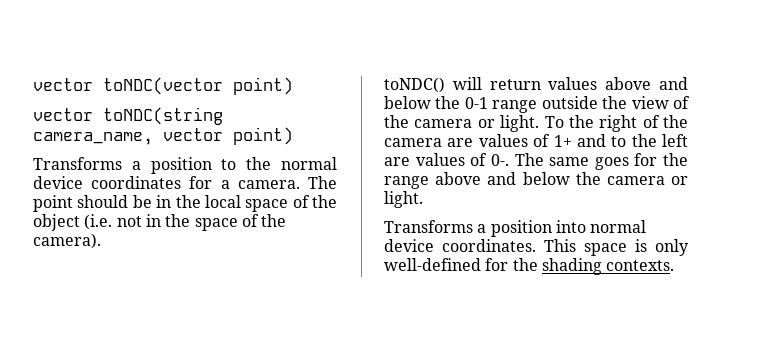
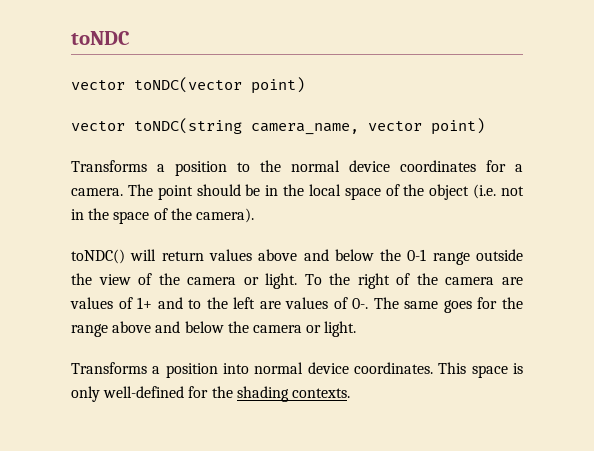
+ toNDC

